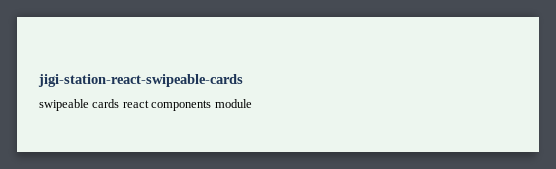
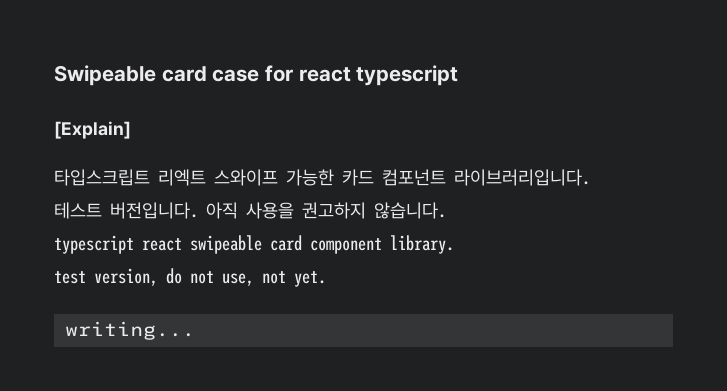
- jigi-station-react-swipeable-cards
- swipeable cards react components module
+ Swipeable card case for react typescript
+ [Explain]
+ 타입스크립트 리엑트 스와이프 가능한 카드 컴포넌트 라이브러리입니다.
+ 테스트 버전입니다. 아직 사용을 권고하지 않습니다.
+ typescript react swipeable card component library.
+ test version, do not use, not yet.
+ writing...

